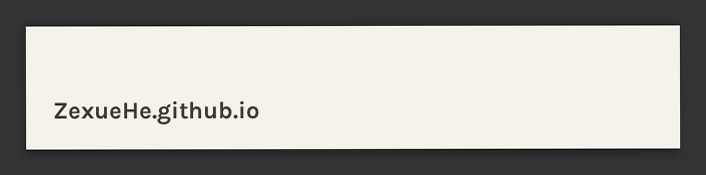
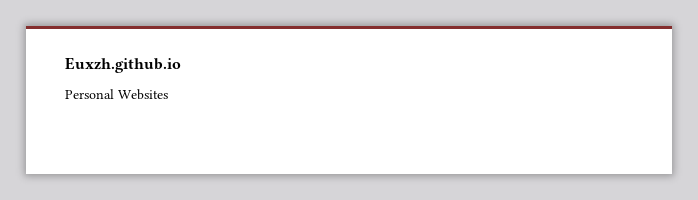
- ZexueHe.github.io
+ Euxzh.github.io
+ Personal Websites

